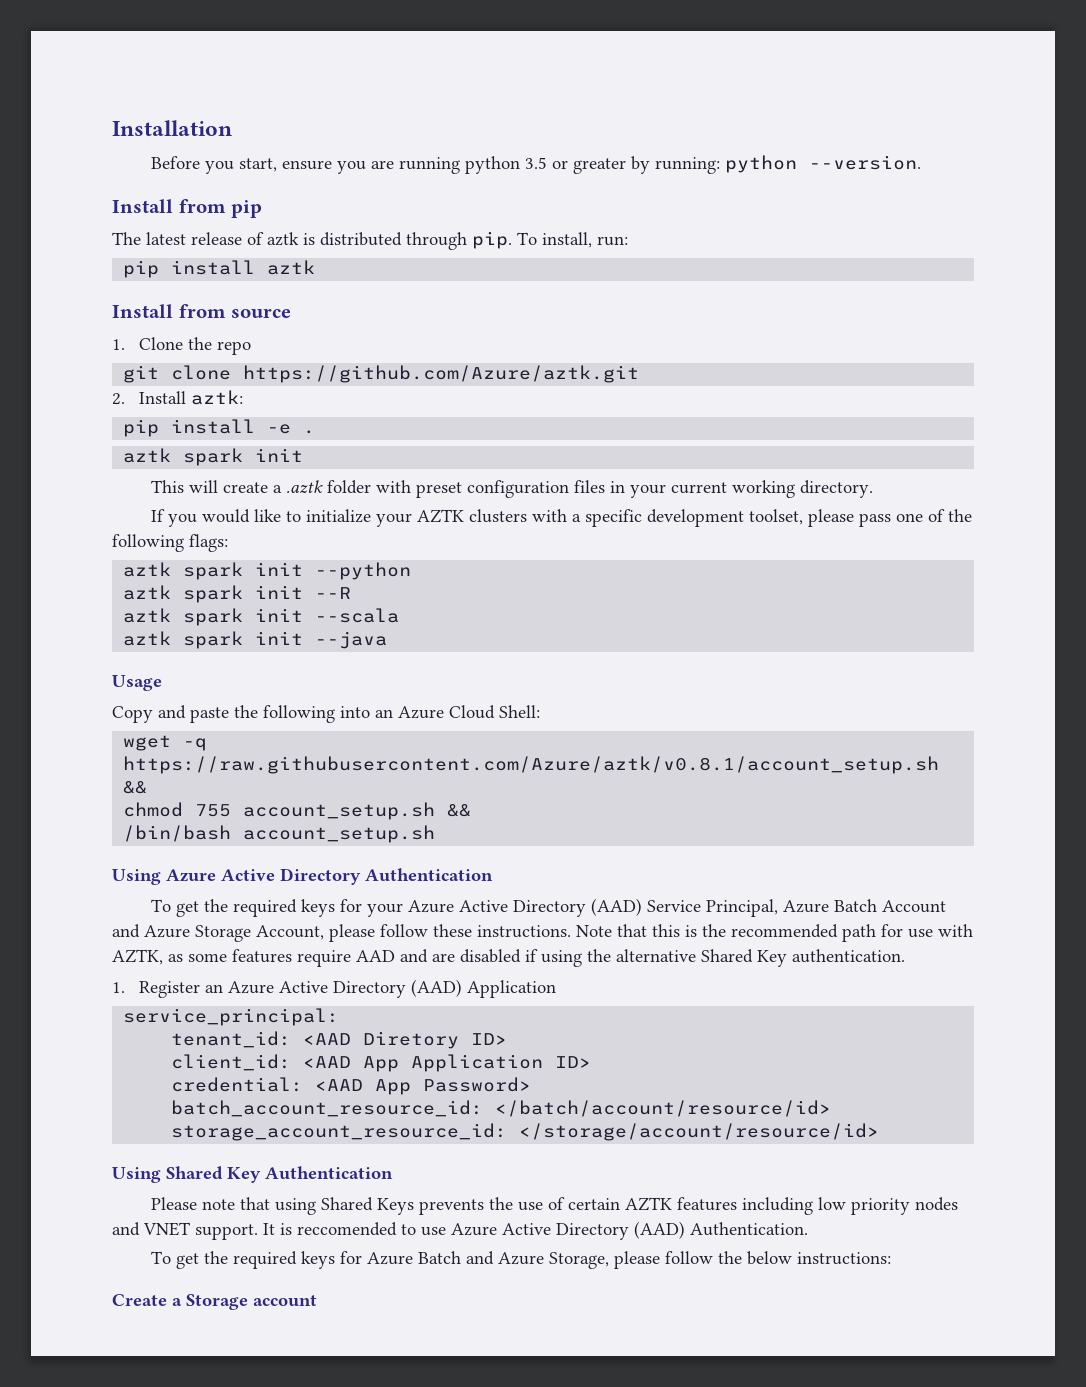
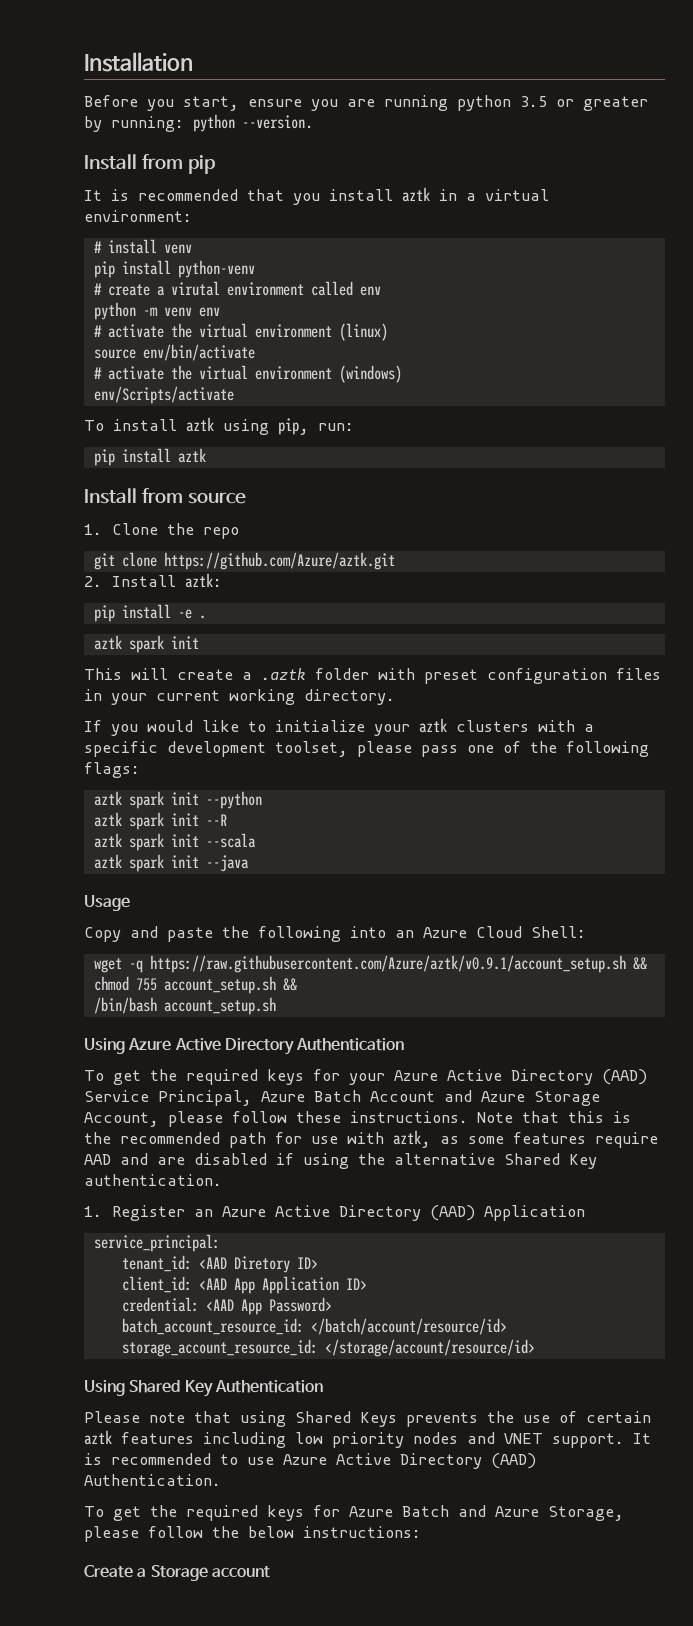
- The latest release of aztk is distributed through pip. To install, run:
+ It is recommended that you install aztk in a virtual environment:
+ # install venv
+ pip install python-venv
+ # create a virutal environment called env
+ python -m venv env
+ # activate the virtual environment (linux)
+ source env/bin/activate
+ # activate the virtual environment (windows)
+ env/Scripts/activate
+ To install aztk using pip, run:
- If you would like to initialize your AZTK clusters with a specific development toolset, please pass one of the following flags:
+ If you would like to initialize your aztk clusters with a specific development toolset, please pass one of the following flags:
- wget -q https://raw.githubusercontent.com/Azure/aztk/v0.8.1/account_setup.sh &&
+ wget -q https://raw.githubusercontent.com/Azure/aztk/v0.9.1/account_setup.sh &&
- Note that this is the recommended path for use with AZTK, as some features require AAD and are disabled if using the alternative Shared Key authentication.
+ Note that this is the recommended path for use with aztk, as some features require AAD and are disabled if using the alternative Shared Key authentication.
- Please note that using Shared Keys prevents the use of certain AZTK features including low priority nodes and VNET support.
+ Please note that using Shared Keys prevents the use of certain aztk features including low priority nodes and VNET support.
- It is reccomended to use Azure Active Directory (AAD) Authentication.
+ It is recommended to use Azure Active Directory (AAD) Authentication.

